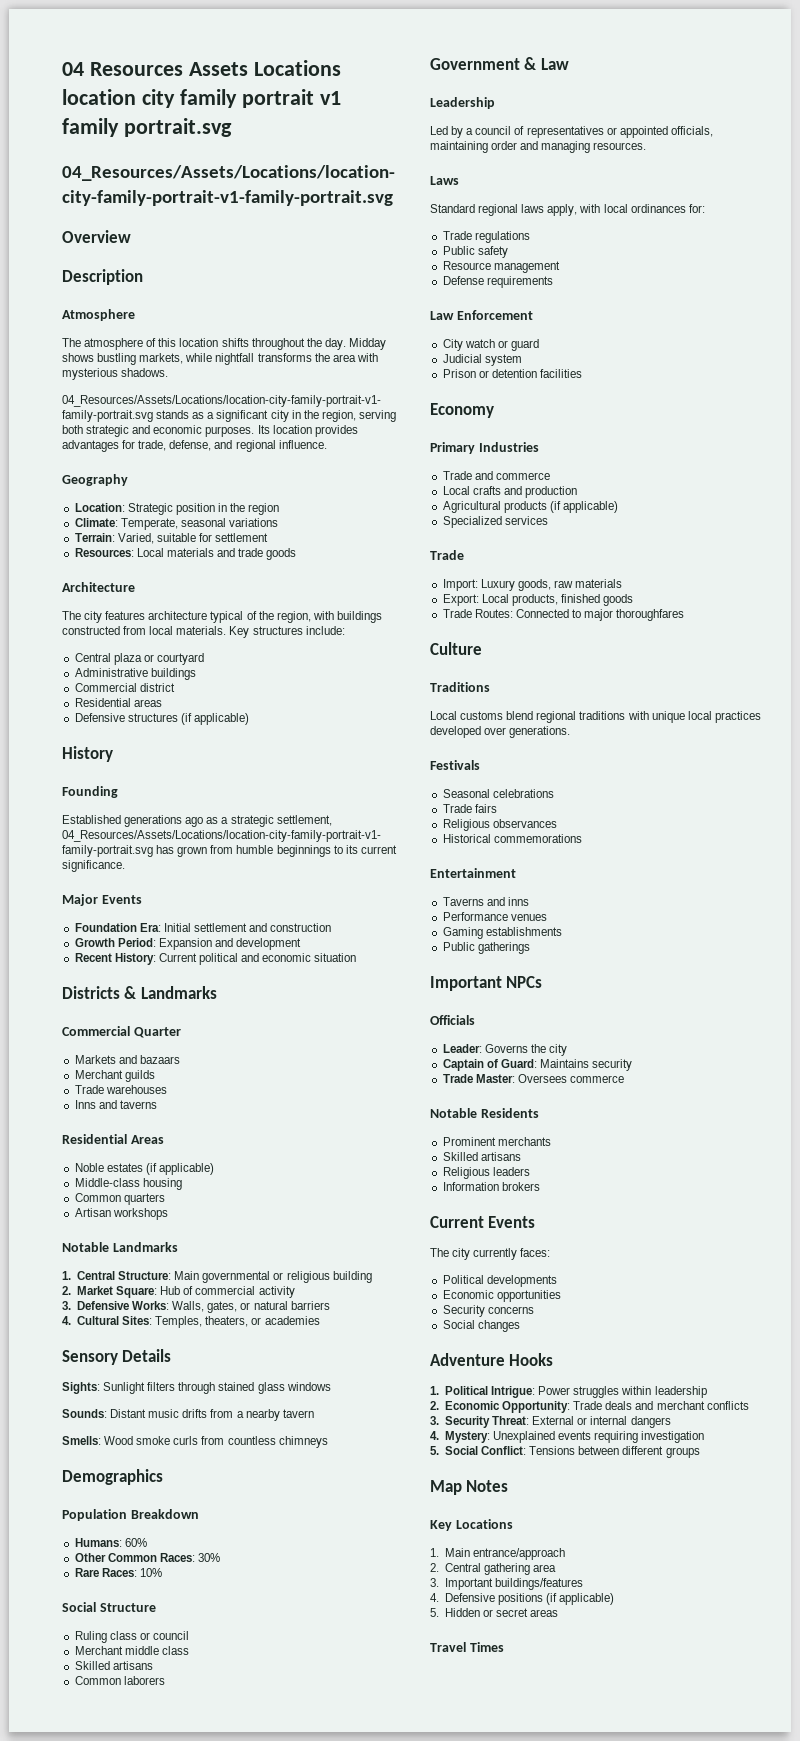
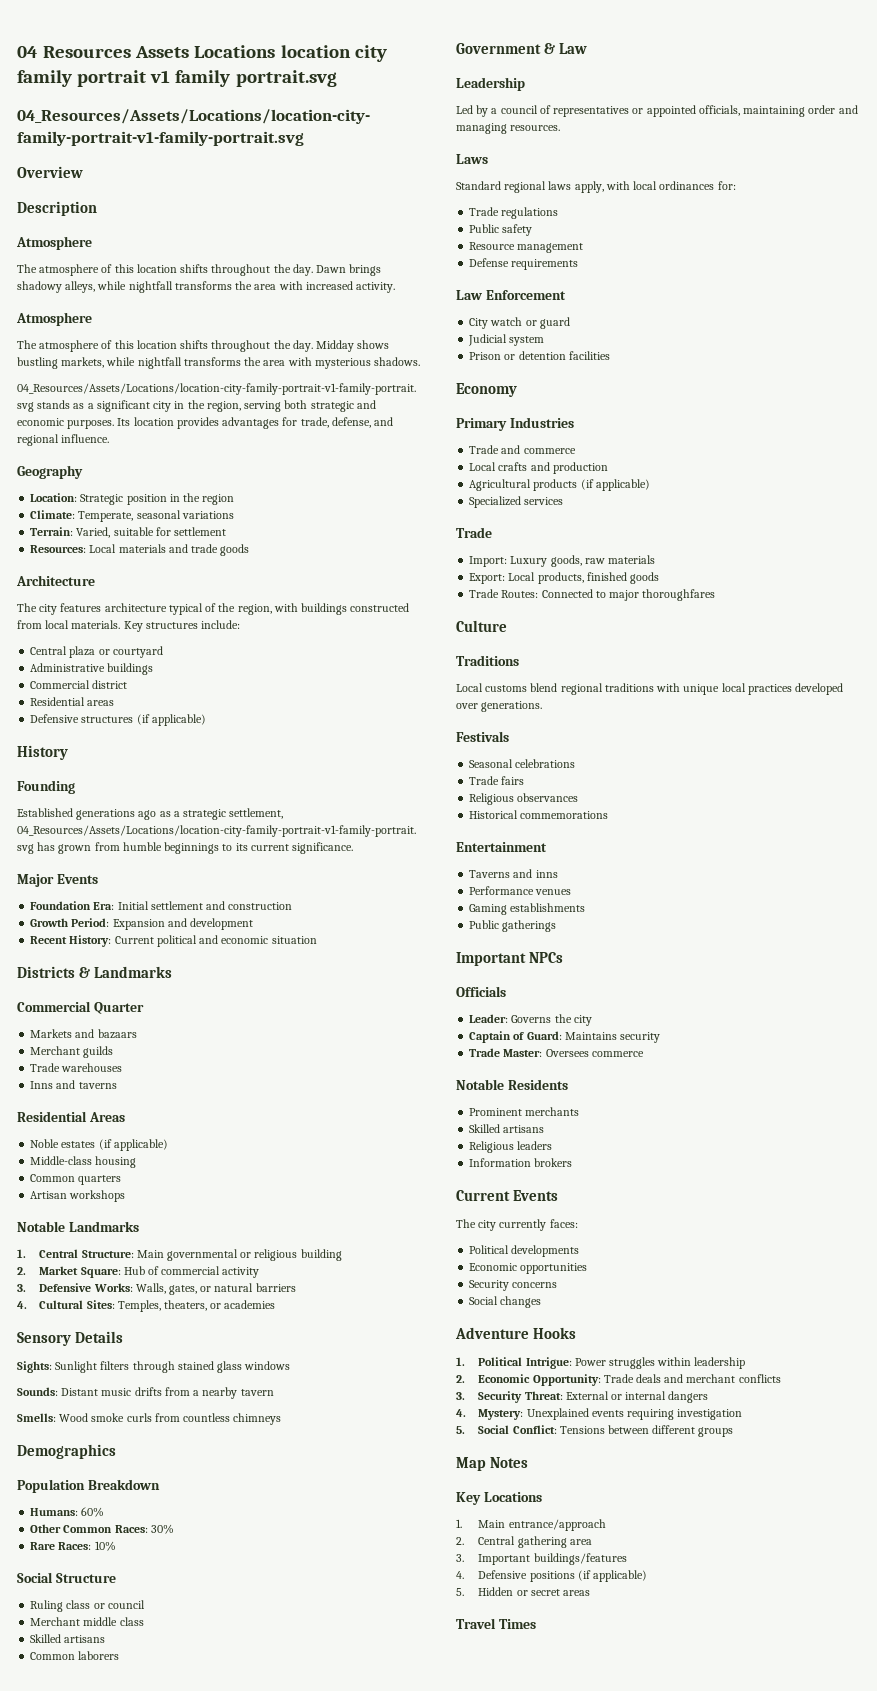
+ The atmosphere of this location shifts throughout the day. Dawn brings shadowy alleys, while nightfall transforms the area with increased activity.
+ Atmosphere

